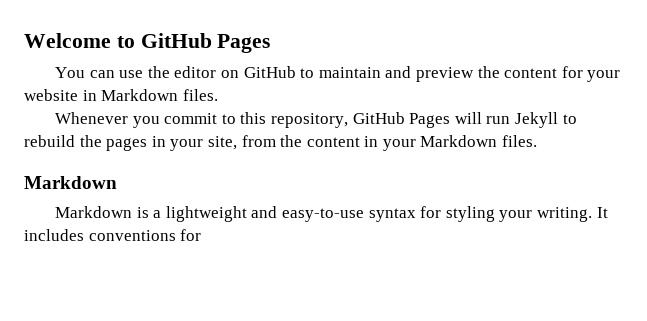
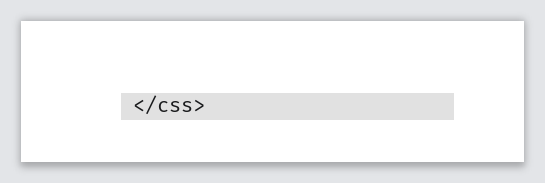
- Welcome to GitHub Pages
- You can use the editor on GitHub to maintain and preview the content for your website in Markdown files.
- Whenever you commit to this repository, GitHub Pages will run Jekyll to rebuild the pages in your site, from the content in your Markdown files.
- Markdown
- Markdown is a lightweight and easy-to-use syntax for styling your writing. It includes conventions for
+ </css>

